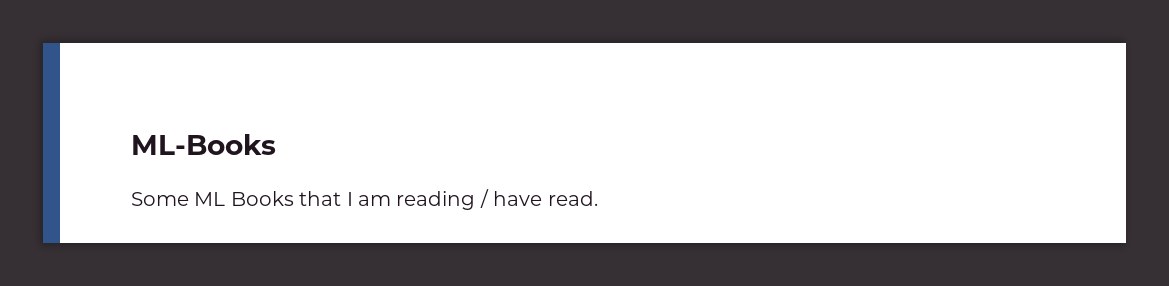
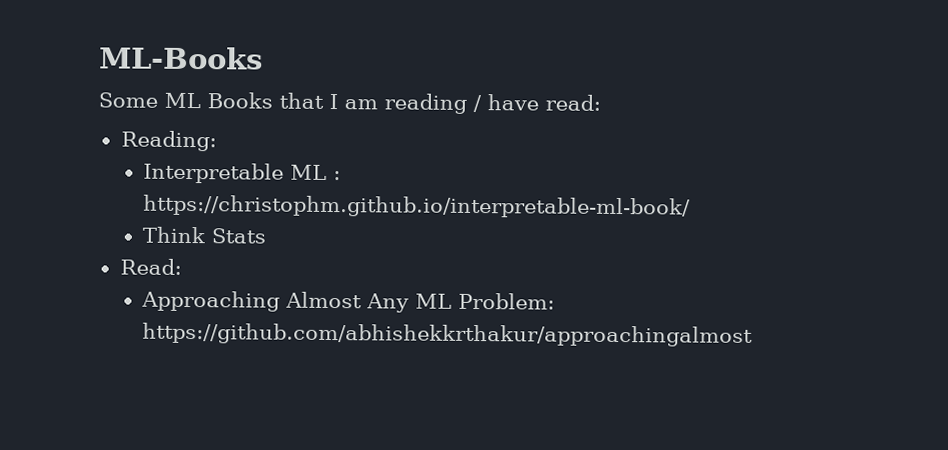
- Some ML Books that I am reading / have read.
+ Some ML Books that I am reading / have read:
+ Reading:
+ Interpretable ML : https://christophm.github.io/interpretable-ml-book/
+ Think Stats
+ Read:
+ Approaching Almost Any ML Problem: https://github.com/abhishekkrthakur/approachingalmost

